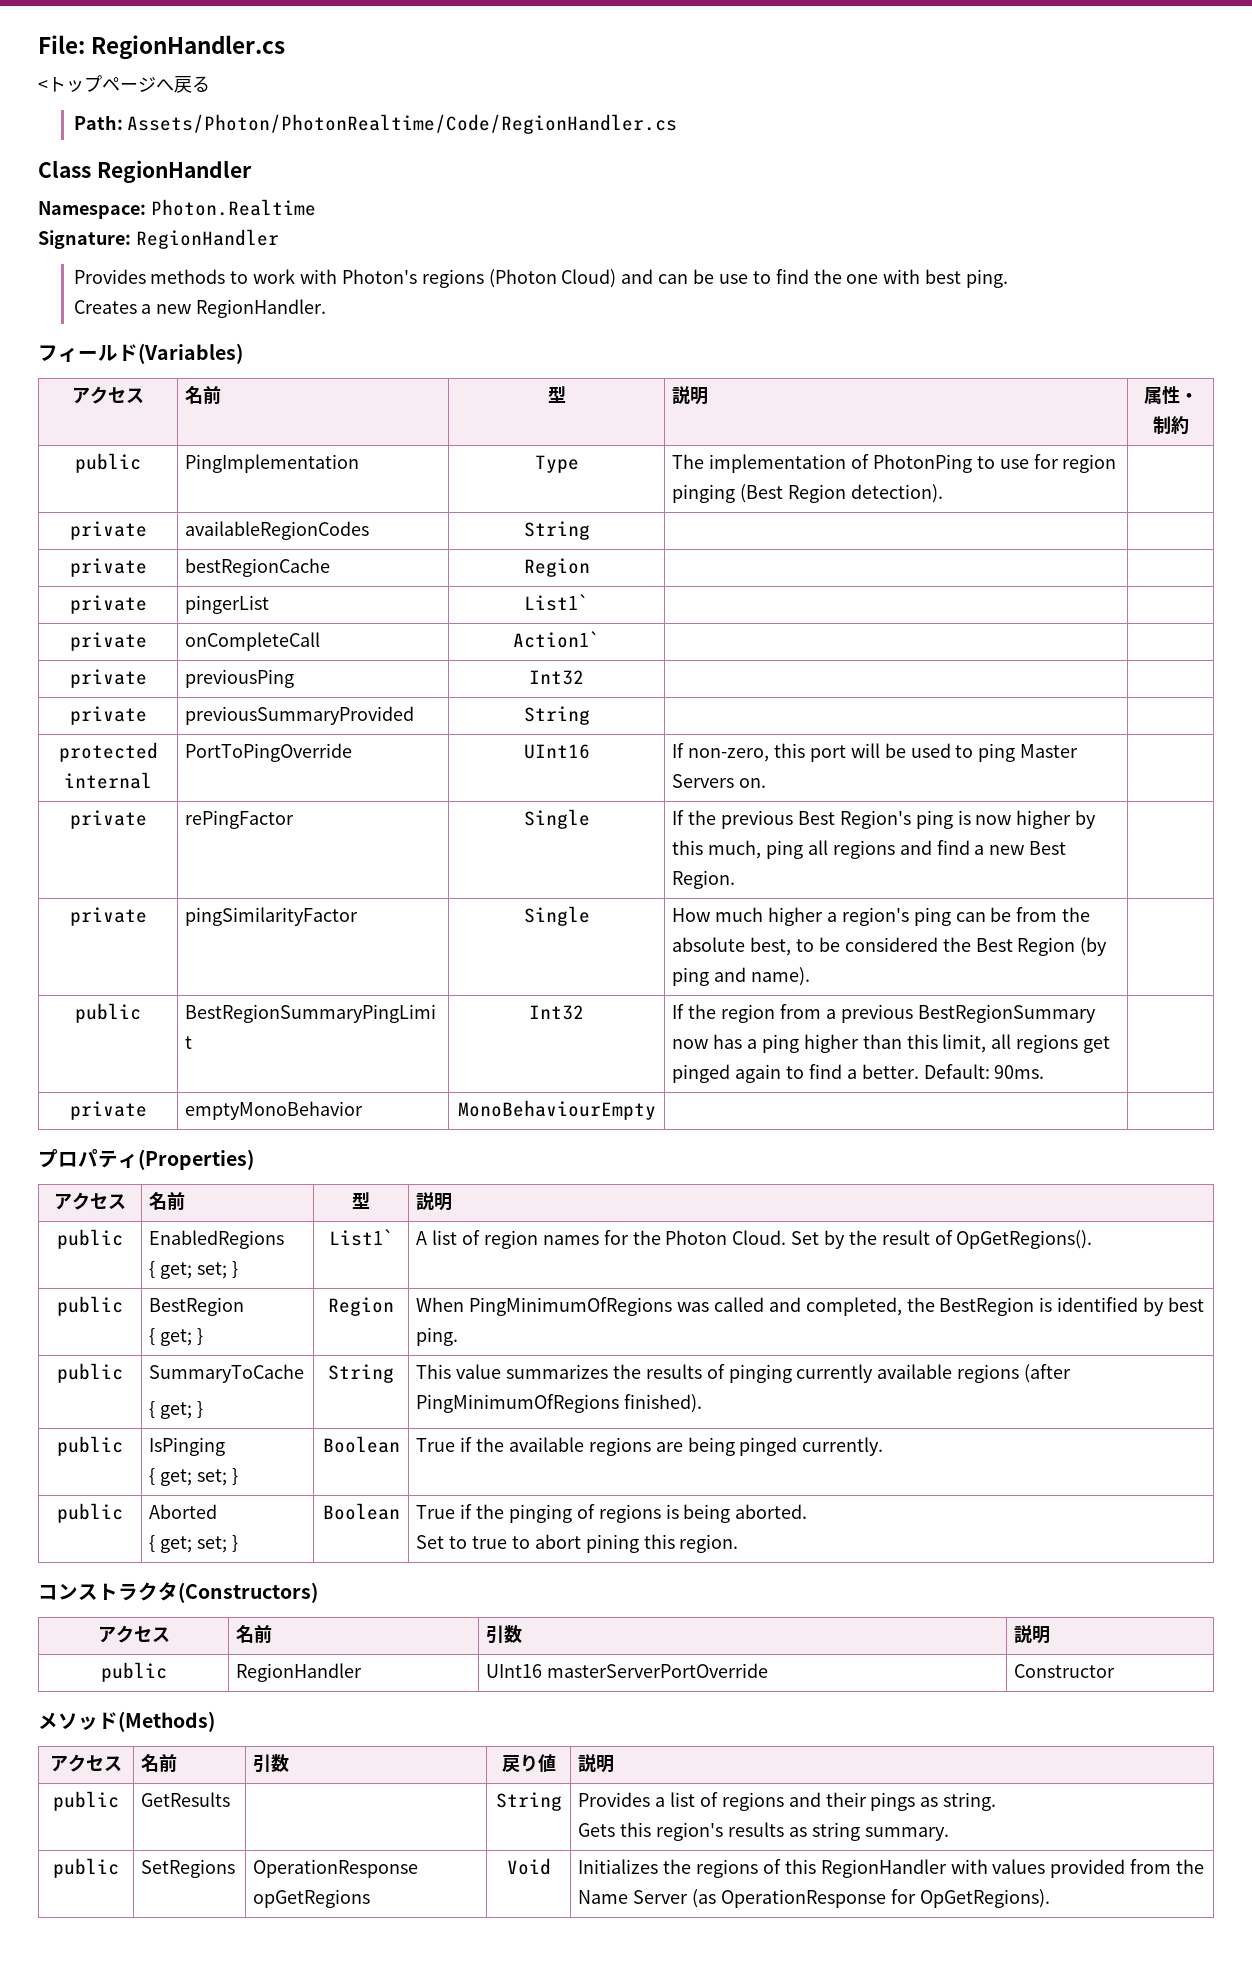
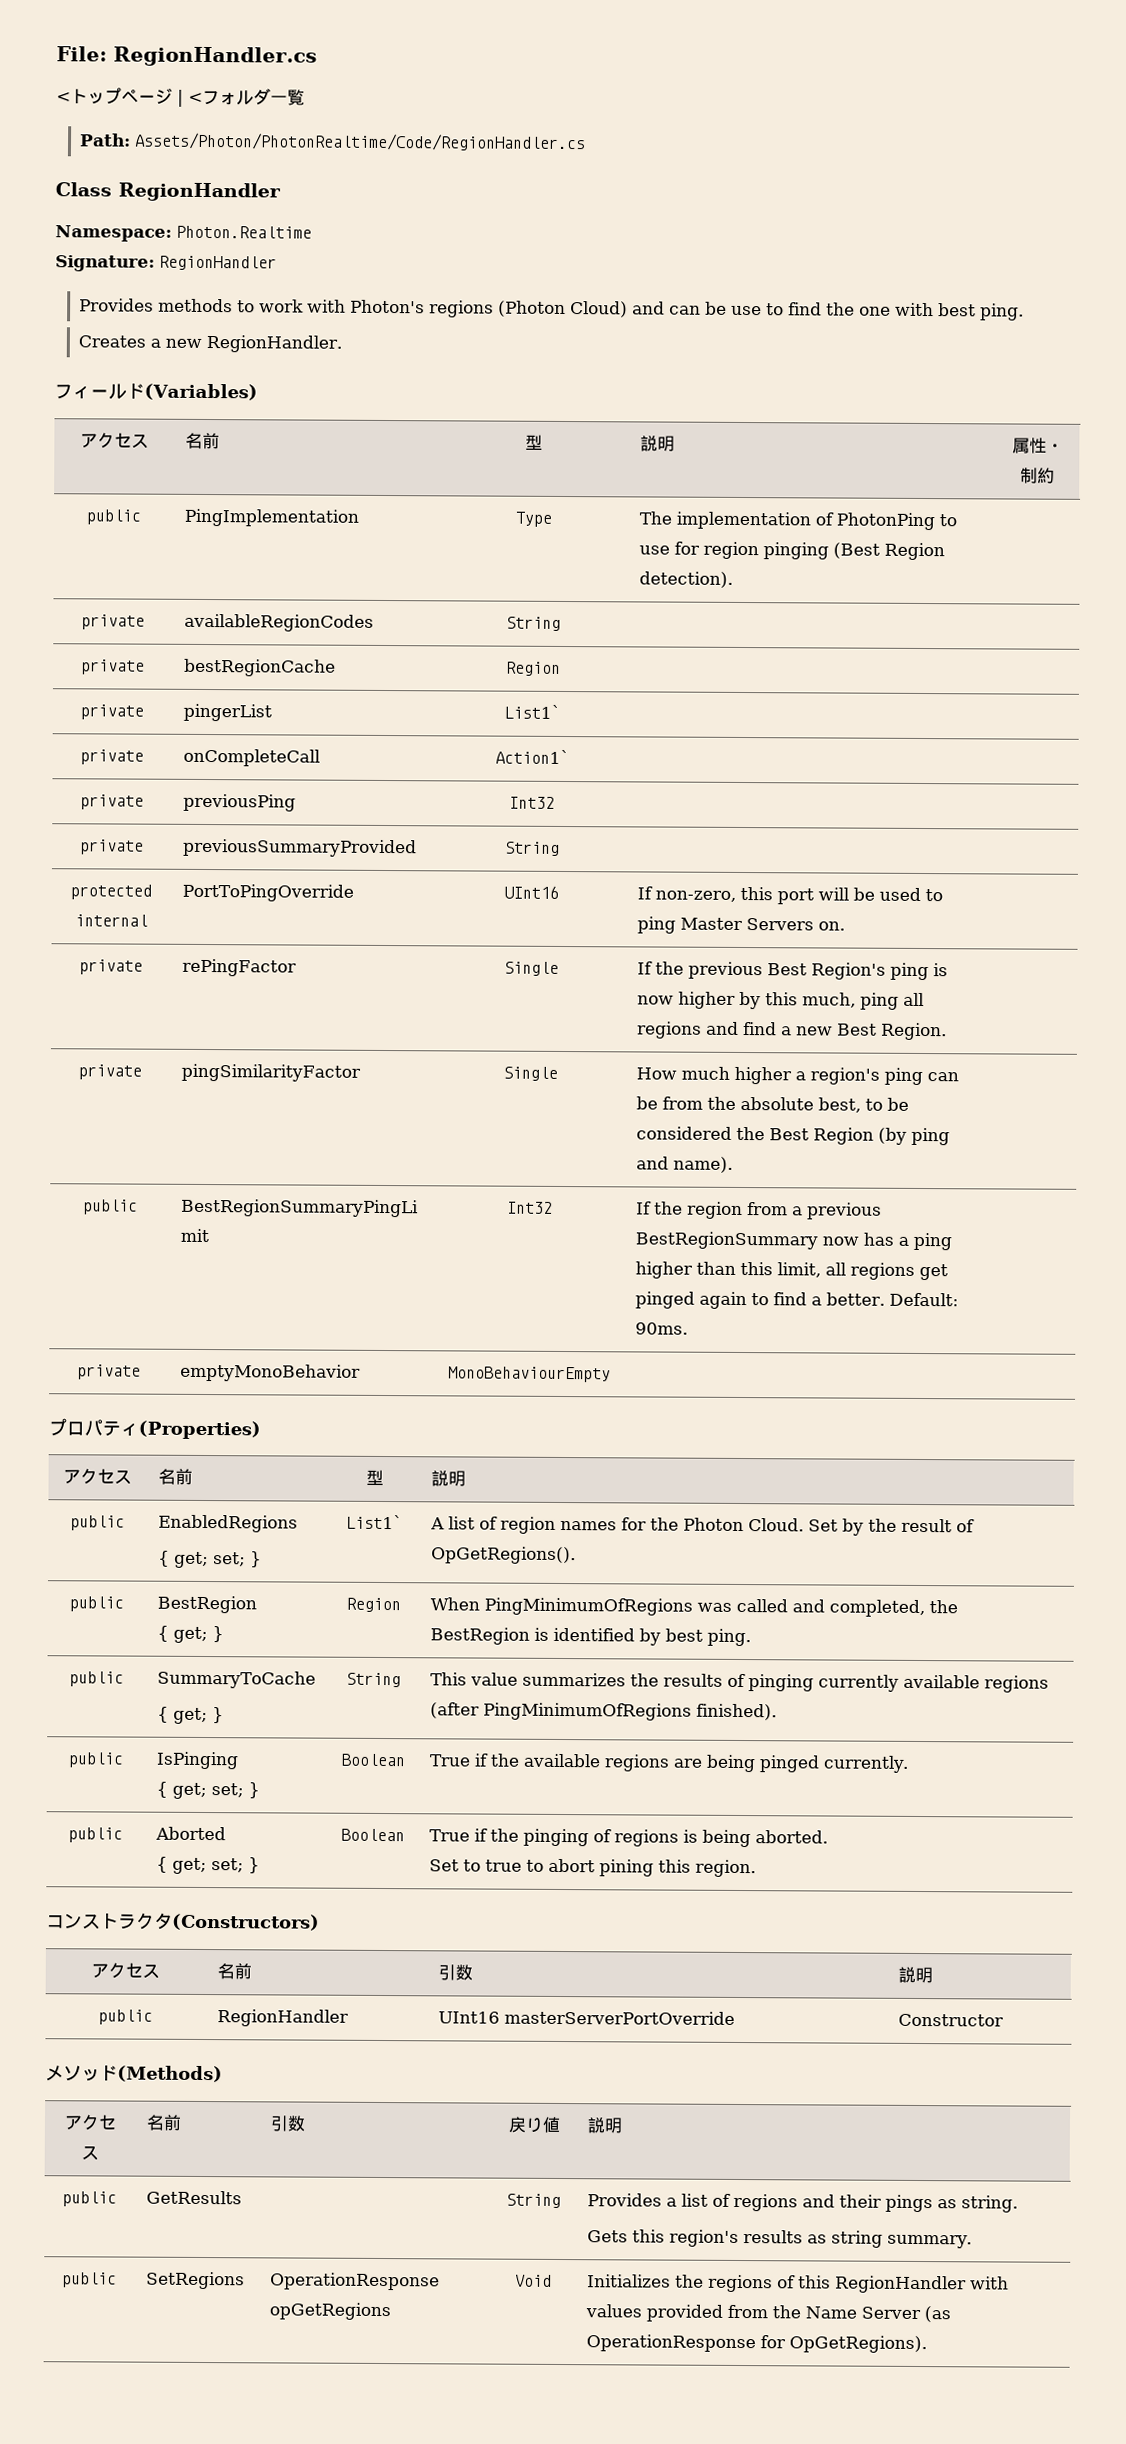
- <トップページへ戻る
+ <トップページ | <フォルダ一覧

